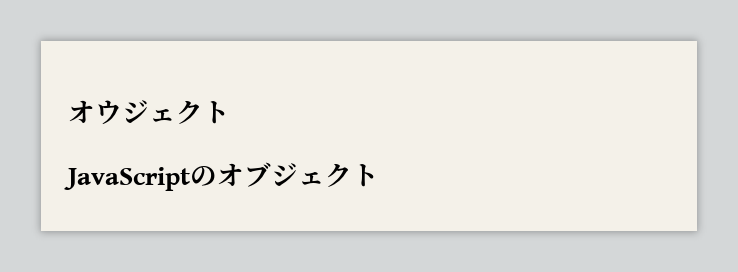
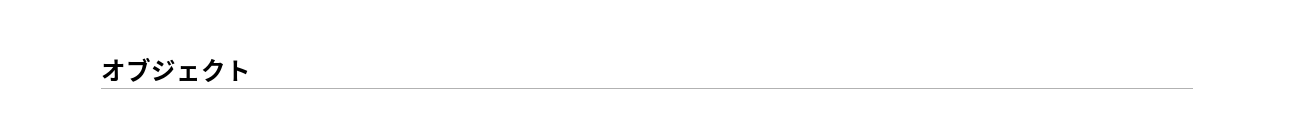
- オウジェクト
- JavaScriptのオブジェクト
+ オブジェクト

